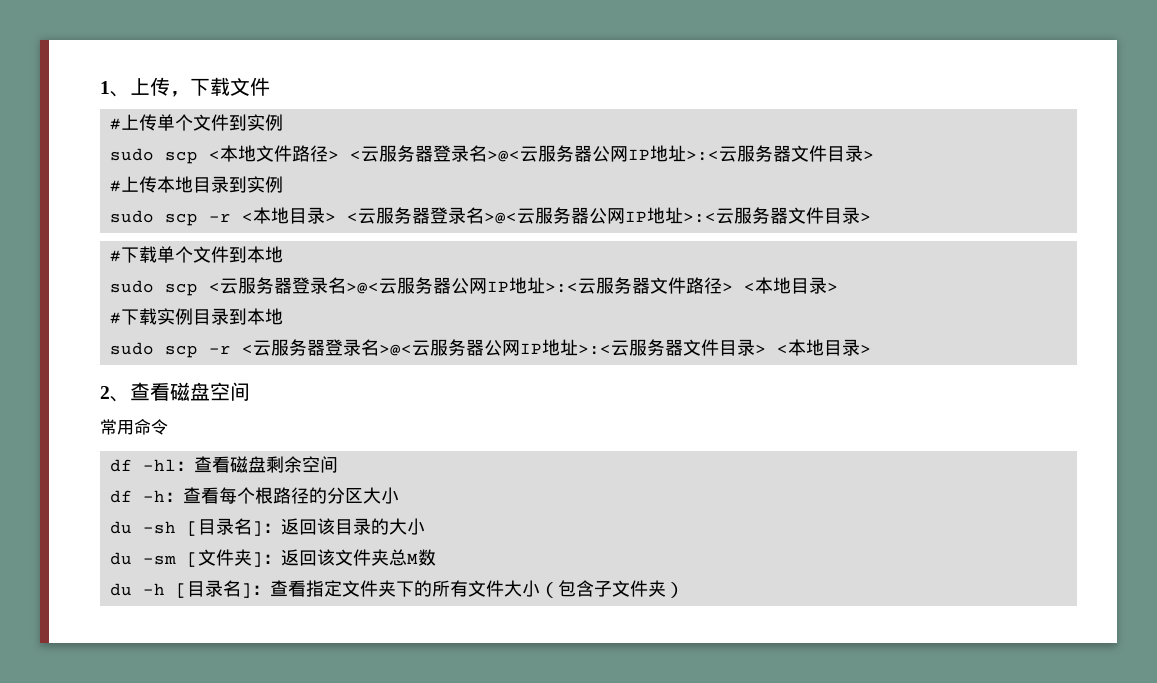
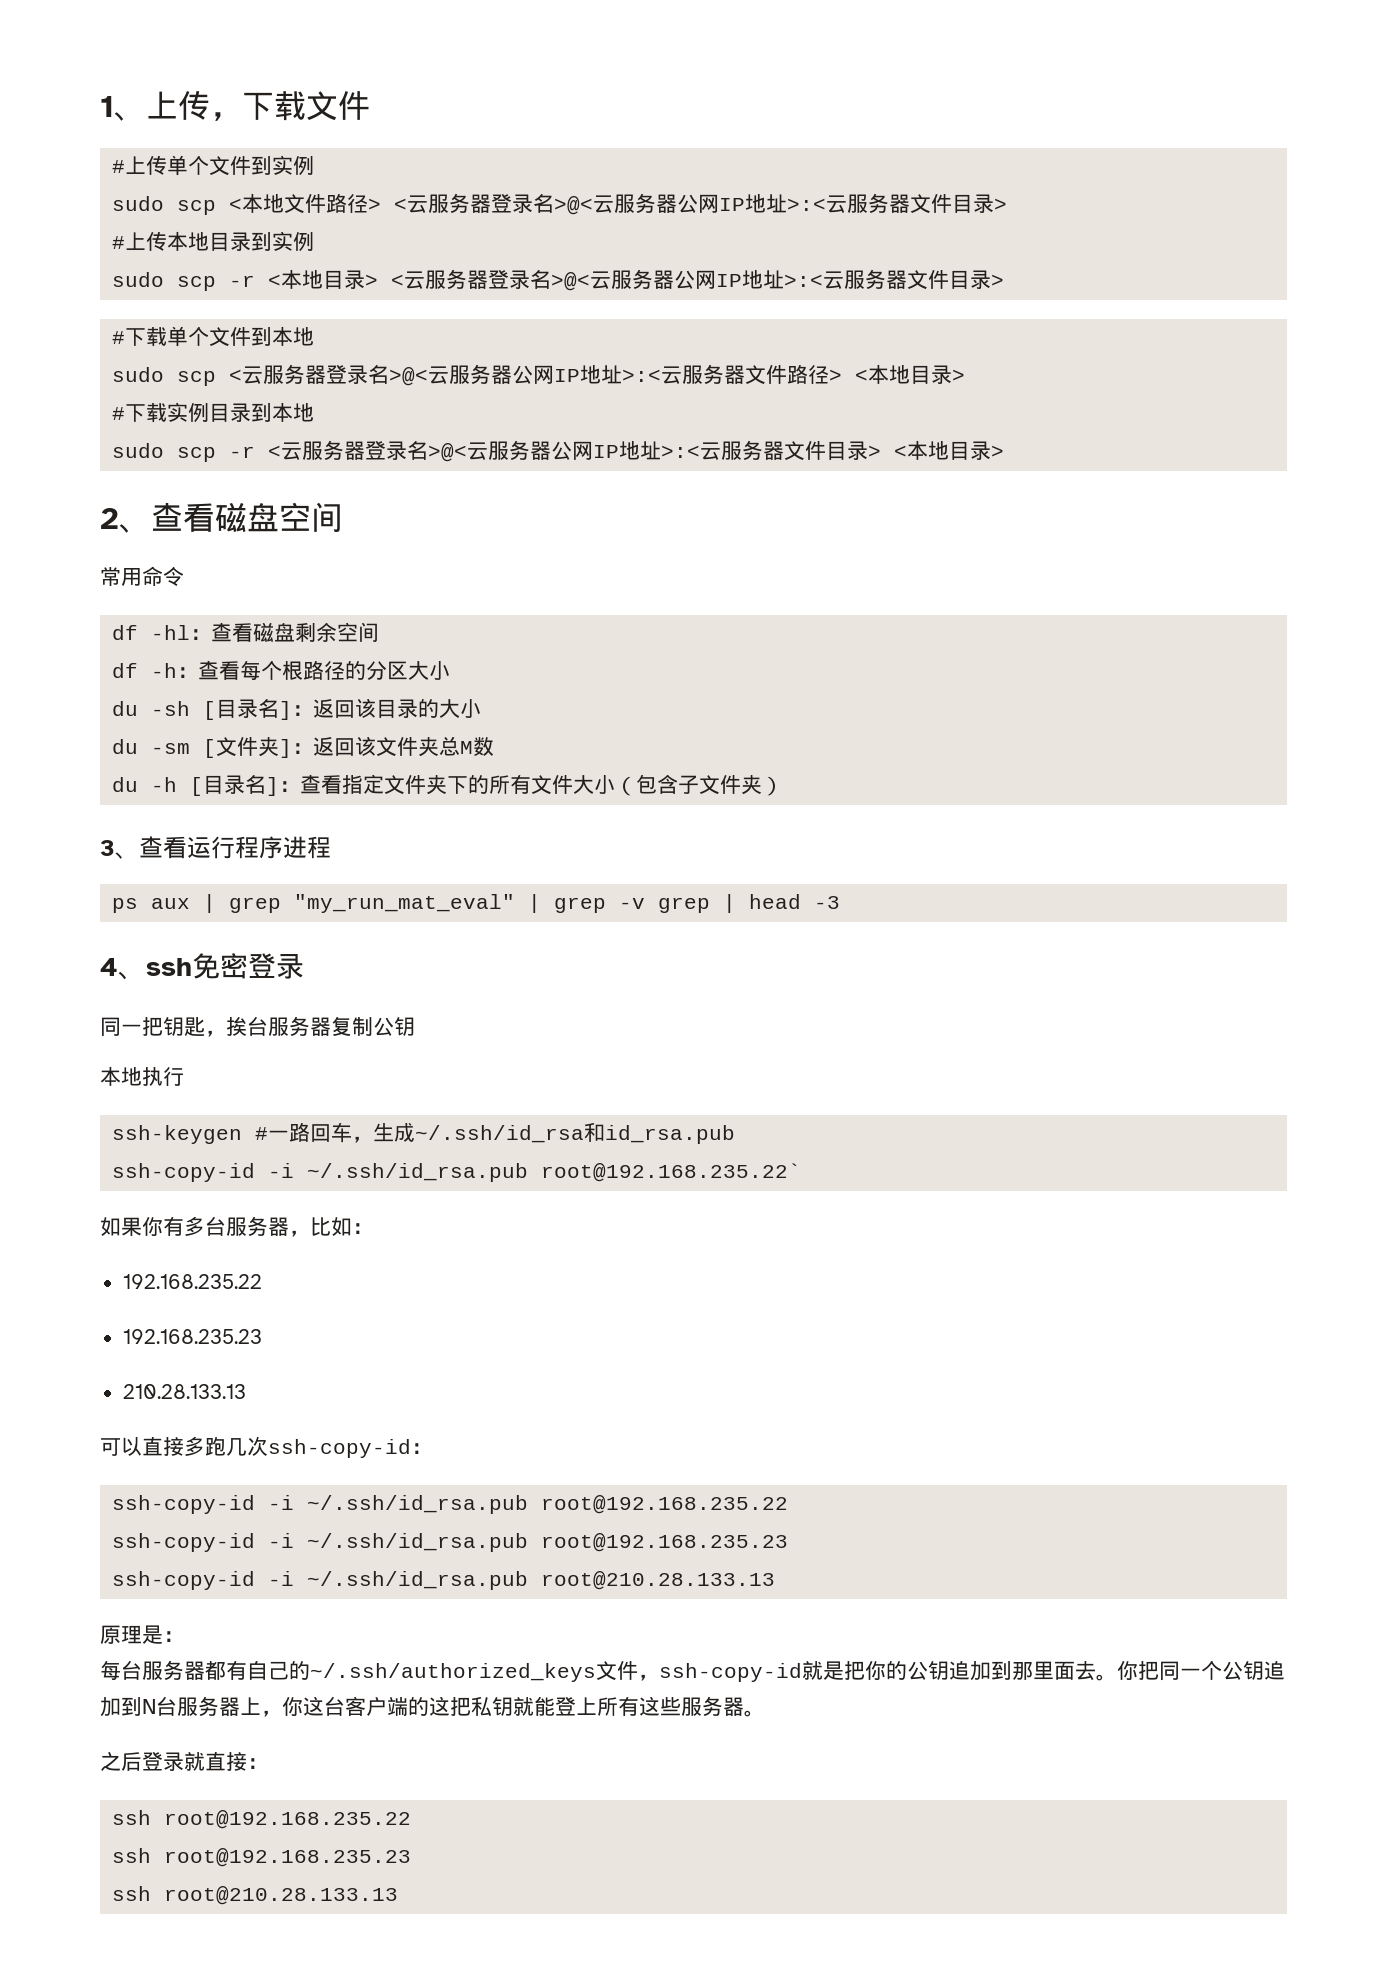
+ 3、查看运行程序进程
+ ps aux | grep "my_run_mat_eval" | grep -v grep | head -3
+ 4、ssh免密登录
+ 同一把钥匙，挨台服务器复制公钥
+ 本地执行
+ ssh-keygen #一路回车，生成~/.ssh/id_rsa和id_rsa.pub
+ ssh-copy-id -i ~/.ssh/id_rsa.pub root@192.168.235.22`
+ 如果你有多台服务器，比如：
+ 192.168.235.22
+ 192.168.235.23
+ 210.28.133.13
+ 可以直接多跑几次ssh-copy-id：
+ ssh-copy-id -i ~/.ssh/id_rsa.pub root@192.168.235.22
+ ssh-copy-id -i ~/.ssh/id_rsa.pub root@192.168.235.23
+ ssh-copy-id -i ~/.ssh/id_rsa.pub root@210.28.133.13
+ 原理是：
+ 每台服务器都有自己的~/.ssh/authorized_keys文件，ssh-copy-id就是把你的公钥追加到那里面去。你把同一个公钥追加到N台服务器上，你这台客户端的这把私钥就能登上所有这些服务器。
+ 之后登录就直接：
+ ssh root@192.168.235.22
+ ssh root@192.168.235.23
+ ssh root@210.28.133.13

